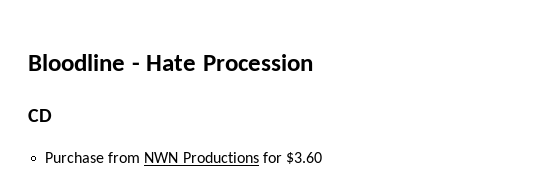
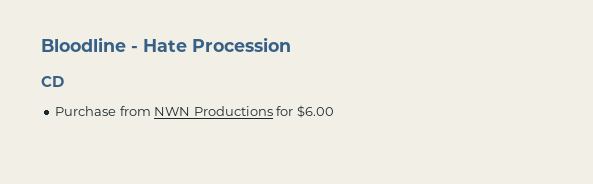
- Purchase from NWN Productions for $3.60
+ Purchase from NWN Productions for $6.00

